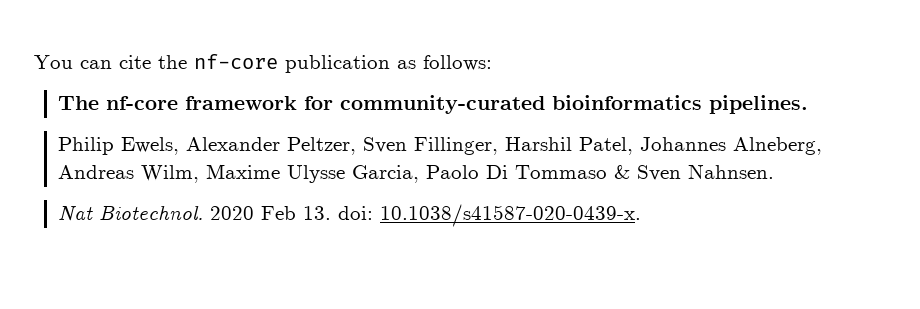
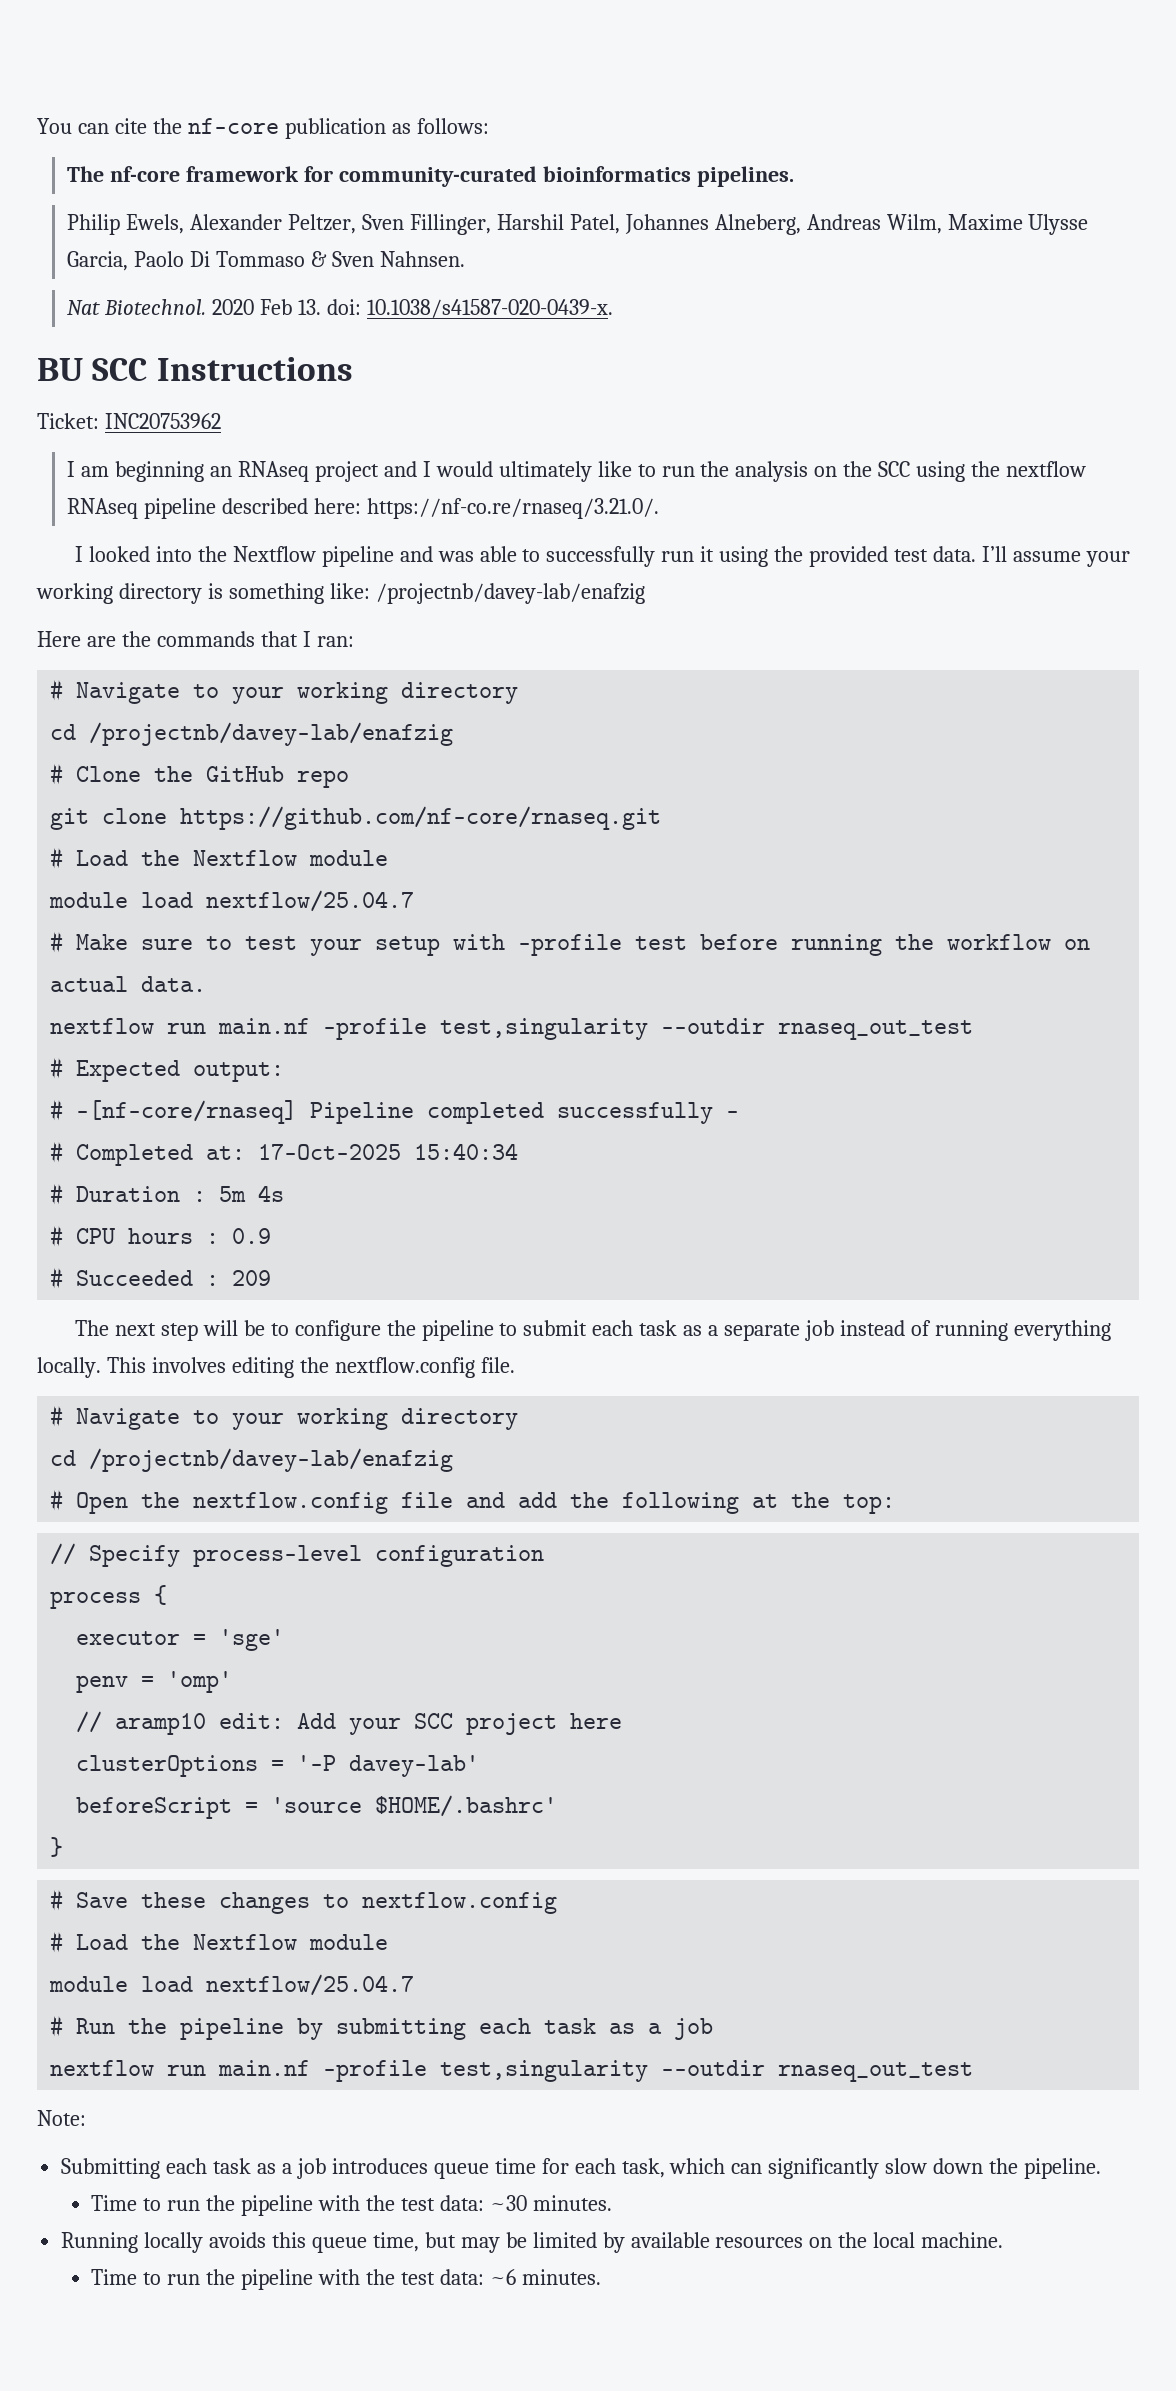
+ BU SCC Instructions
+ Ticket: INC20753962
+ I am beginning an RNAseq project and I would ultimately like to run the analysis on the SCC using the nextflow RNAseq pipeline described here: https://nf-co.re/rnaseq/3.21.0/.
+ I looked into the Nextflow pipeline and was able to successfully run it using the provided test data. I’ll assume your working directory is something like: /projectnb/davey-lab/enafzig
+ Here are the commands that I ran:
+ # Navigate to your working directory
+ cd /projectnb/davey-lab/enafzig
+ # Clone the GitHub repo
+ git clone https://github.com/nf-core/rnaseq.git
+ # Load the Nextflow module
+ module load nextflow/25.04.7
+ # Make sure to test your setup with -profile test before running the workflow on actual data.
+ nextflow run main.nf -profile test,singularity --outdir rnaseq_out_test
+ # Expected output:
+ # -[nf-core/rnaseq] Pipeline completed successfully -
+ # Completed at: 17-Oct-2025 15:40:34
+ # Duration : 5m 4s
+ # CPU hours : 0.9
+ # Succeeded : 209
+ The next step will be to configure the pipeline to submit each task as a separate job instead of running everything locally. This involves editing the nextflow.config file.
+ # Navigate to your working directory
+ cd /projectnb/davey-lab/enafzig
+ # Open the nextflow.config file and add the following at the top:
+ // Specify process-level configuration
+ process {
+ executor = 'sge'
+ penv = 'omp'
+ // aramp10 edit: Add your SCC project here
+ clusterOptions = '-P davey-lab'
+ beforeScript = 'source $HOME/.bashrc'
+ }
+ # Save these changes to nextflow.config
+ # Load the Nextflow module
+ module load nextflow/25.04.7
+ # Run the pipeline by submitting each task as a job
+ nextflow run main.nf -profile test,singularity --outdir rnaseq_out_test
+ Note:
+ Submitting each task as a job introduces queue time for each task, which can significantly slow down the pipeline.
+ Time to run the pipeline with the test data: ~30 minutes.
+ Running locally avoids this queue time, but may be limited by available resources on the local machine.
+ Time to run the pipeline with the test data: ~6 minutes.

